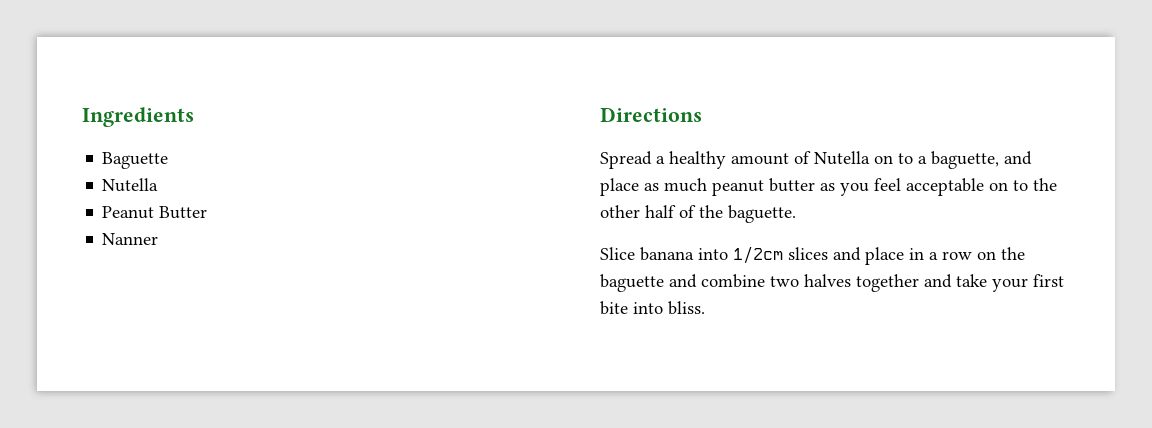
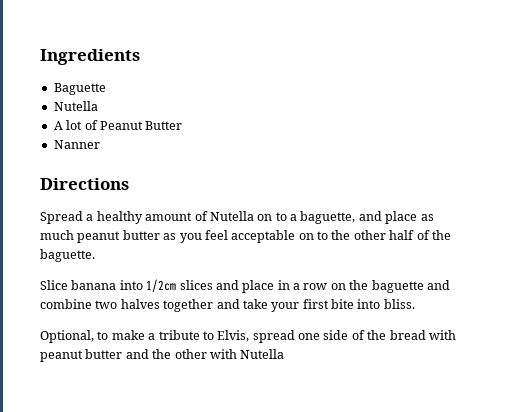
- Peanut Butter
+ A lot of Peanut Butter
+ Optional, to make a tribute to Elvis, spread one side of the bread with peanut butter and the other with Nutella

